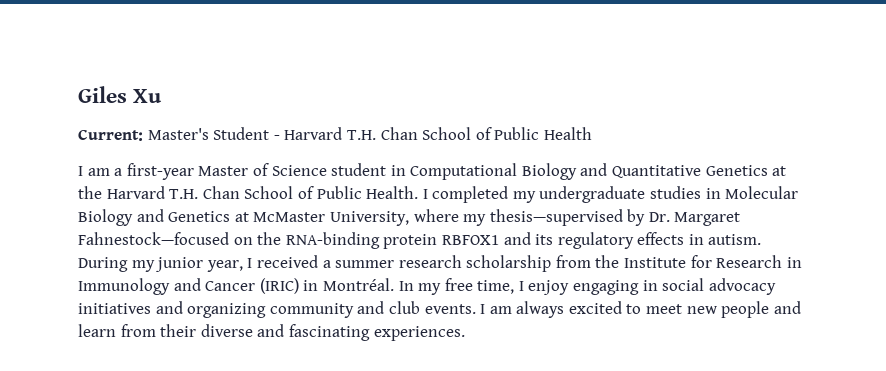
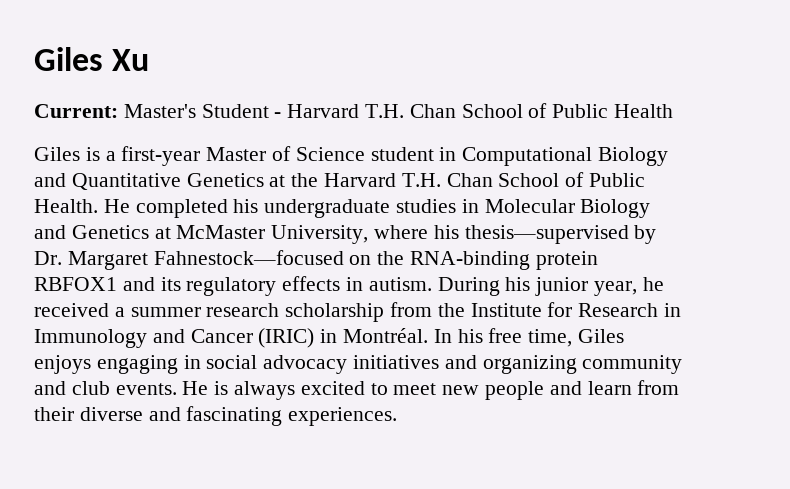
- I am a first-year Master of Science student in Computational Biology and Quantitative Genetics at the Harvard T.H. Chan School of Public Health.
+ Giles is a first-year Master of Science student in Computational Biology and Quantitative Genetics at the Harvard T.H. Chan School of Public Health.
- I completed my undergraduate studies in Molecular Biology and Genetics at McMaster University, where my thesis—supervised by Dr. Margaret Fahnestock—focused on the RNA-binding protein RBFOX1 and its regulatory effects in autism.
+ He completed his undergraduate studies in Molecular Biology and Genetics at McMaster University, where his thesis—supervised by Dr. Margaret Fahnestock—focused on the RNA-binding protein RBFOX1 and its regulatory effects in autism.
- During my junior year, I received a summer research scholarship from the Institute for Research in Immunology and Cancer (IRIC) in Montréal.
+ During his junior year, he received a summer research scholarship from the Institute for Research in Immunology and Cancer (IRIC) in Montréal.
- In my free time, I enjoy engaging in social advocacy initiatives and organizing community and club events.
+ In his free time, Giles enjoys engaging in social advocacy initiatives and organizing community and club events.
- I am always excited to meet new people and learn from their diverse and fascinating experiences.
+ He is always excited to meet new people and learn from their diverse and fascinating experiences.

